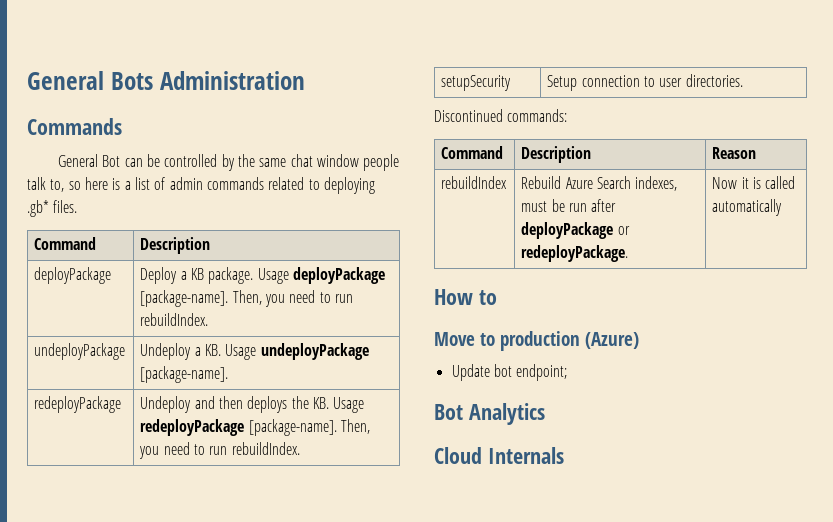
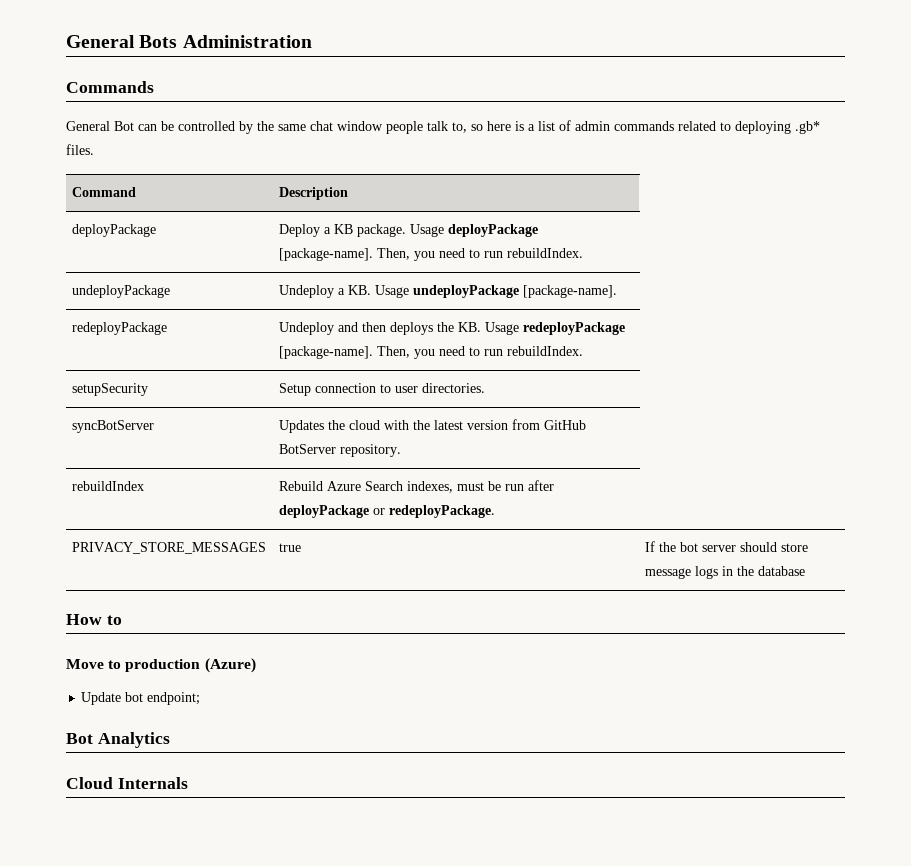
- Discontinued commands:
- Command | Description | Reason
+ syncBotServer | Updates the cloud with the latest version from GitHub BotServer repository.
- rebuildIndex | Rebuild Azure Search indexes, must be run after deployPackage or redeployPackage. | Now it is called automatically
+ rebuildIndex | Rebuild Azure Search indexes, must be run after deployPackage or redeployPackage.
+ PRIVACY_STORE_MESSAGES | true | If the bot server should store message logs in the database

